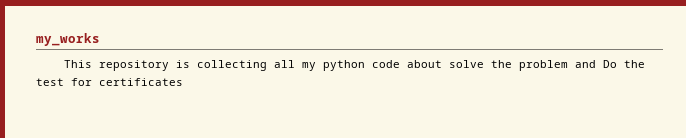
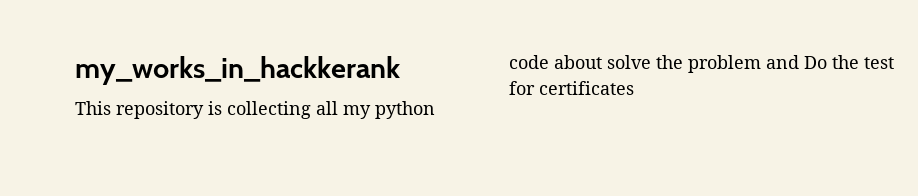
- my_works
+ my_works_in_hackkerank

